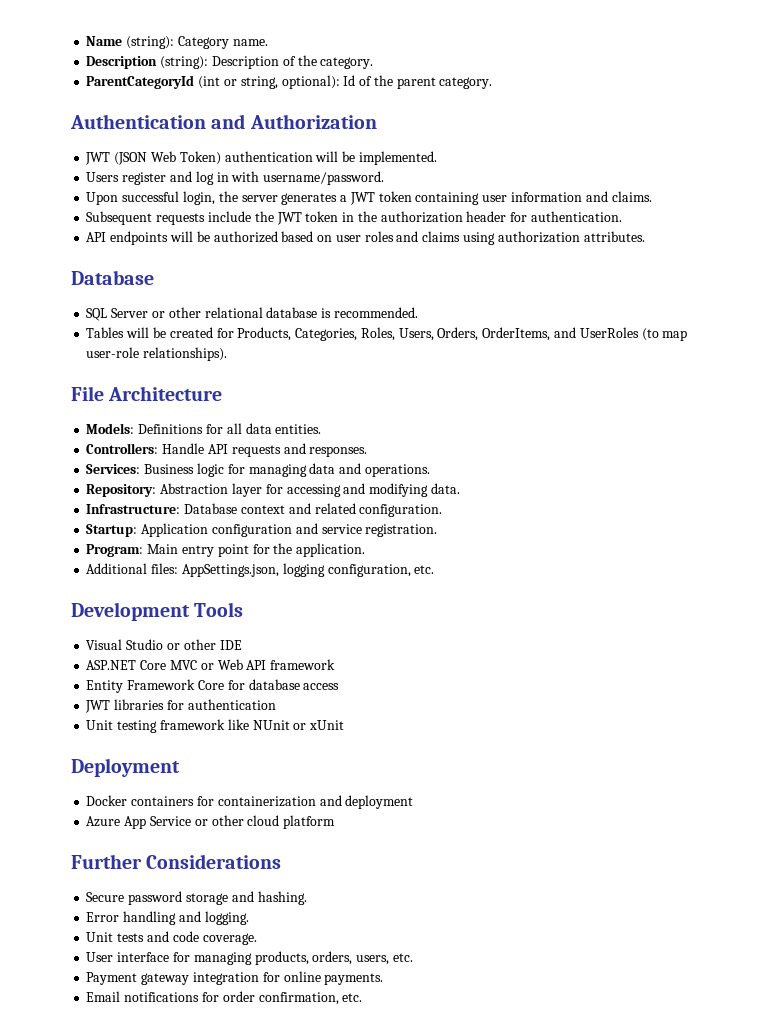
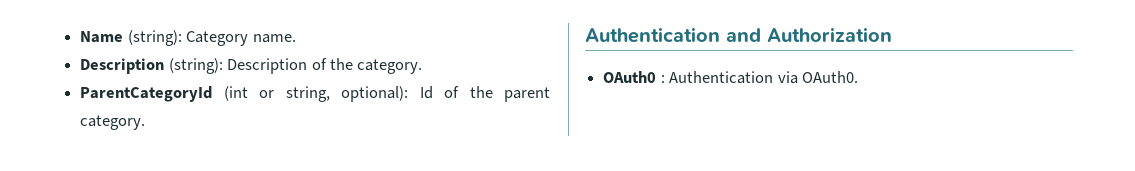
- JWT (JSON Web Token) authentication will be implemented.
- Users register and log in with username/password.
- Upon successful login, the server generates a JWT token containing user information and claims.
- Subsequent requests include the JWT token in the authorization header for authentication.
- API endpoints will be authorized based on user roles and claims using authorization attributes.
- Database
- SQL Server or other relational database is recommended.
- Tables will be created for Products, Categories, Roles, Users, Orders, OrderItems, and UserRoles (to map user-role relationships).
- File Architecture
- Models: Definitions for all data entities.
- Controllers: Handle API requests and responses.
- Services: Business logic for managing data and operations.
- Repository: Abstraction layer for accessing and modifying data.
- Infrastructure: Database context and related configuration.
- Startup: Application configuration and service registration.
- Program: Main entry point for the application.
- Additional files: AppSettings.json, logging configuration, etc.
- Development Tools
- Visual Studio or other IDE
- ASP.NET Core MVC or Web API framework
- Entity Framework Core for database access
- JWT libraries for authentication
- Unit testing framework like NUnit or xUnit
- Deployment
- Docker containers for containerization and deployment
- Azure App Service or other cloud platform
- Further Considerations
- Secure password storage and hashing.
- Error handling and logging.
- Unit tests and code coverage.
- User interface for managing products, orders, users, etc.
- Payment gateway integration for online payments.
- Email notifications for order confirmation, etc.
+ OAuth0 : Authentication via OAuth0.

